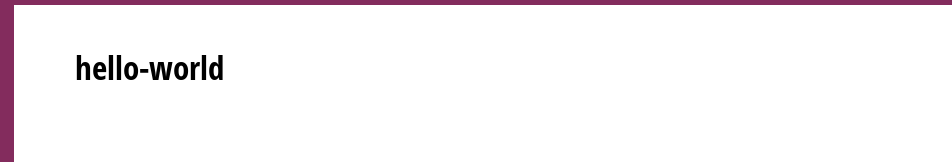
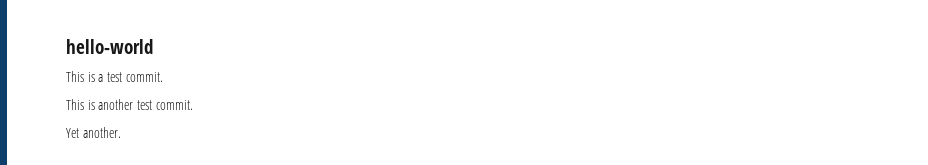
+ This is a test commit.
+ This is another test commit.
+ Yet another.

